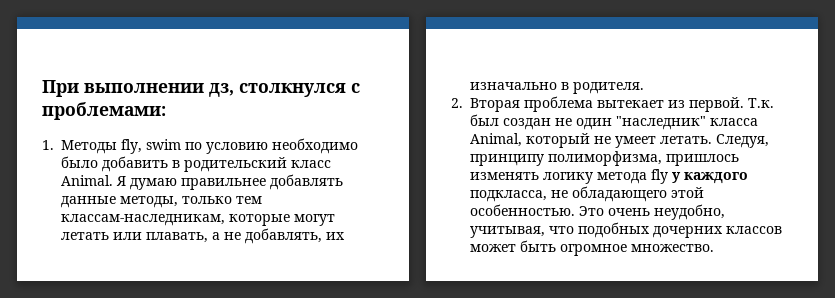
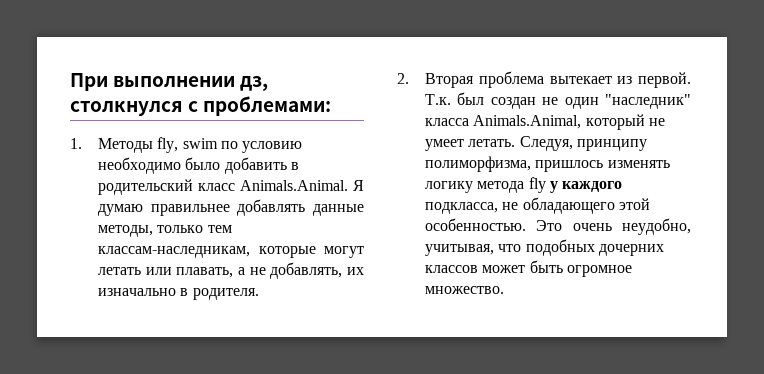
- 1. Методы fly, swim по условию необходимо было добавить в родительский класс Animal. Я думаю правильнее добавлять данные методы, только тем классам-наследникам, которые могут летать или плавать, а не добавлять, их изначально в родителя.
+ 1. Методы fly, swim по условию необходимо было добавить в родительский класс Animals.Animal. Я думаю правильнее добавлять данные методы, только тем классам-наследникам, которые могут летать или плавать, а не добавлять, их изначально в родителя.
- Т.к. был создан не один "наследник" класса Animal, который не умеет летать.
+ Т.к. был создан не один "наследник" класса Animals.Animal, который не умеет летать.

